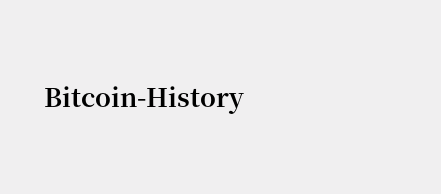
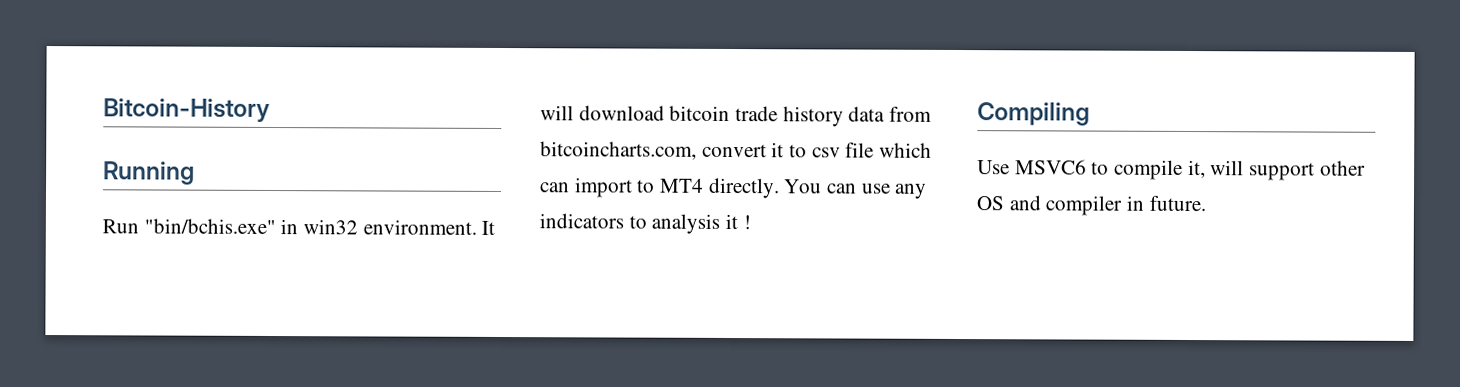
+ Running
+ Run "bin/bchis.exe" in win32 environment. It will download bitcoin trade history data from bitcoincharts.com, convert it to csv file which can import to MT4 directly. You can use any indicators to analysis it !
+ Compiling
+ Use MSVC6 to compile it, will support other OS and compiler in future.

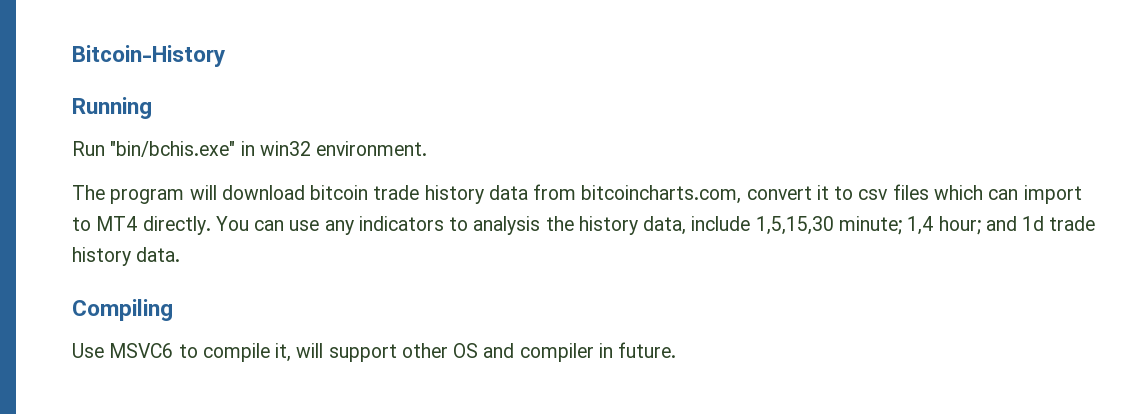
- Run "bin/bchis.exe" in win32 environment. It will download bitcoin trade history data from bitcoincharts.com, convert it to csv file which can import to MT4 directly.
+ Run "bin/bchis.exe" in win32 environment.
+ The program will download bitcoin trade history data from bitcoincharts.com, convert it to csv files which can import to MT4 directly.
- You can use any indicators to analysis it !
+ You can use any indicators to analysis the history data, include 1,5,15,30 minute; 1,4 hour; and 1d trade history data.

